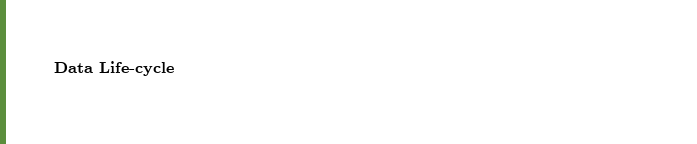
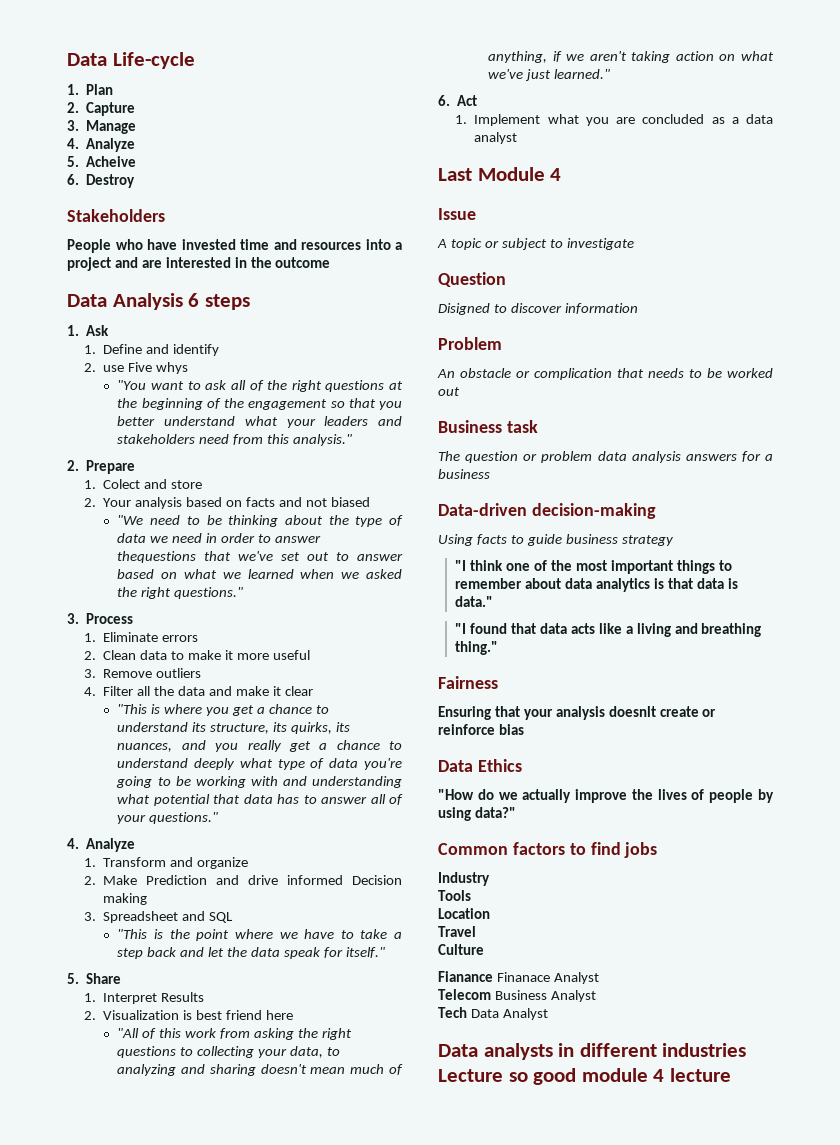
+ 1. Plan
+ 2. Capture
+ 3. Manage
+ 4. Analyze
+ 5. Acheive
+ 6. Destroy
+ Stakeholders
+ People who have invested time and resources into a project and are interested in the outcome
+ Data Analysis 6 steps
+ 1. Ask
+ 1. Define and identify
+ 2. use Five whys
+ "You want to ask all of the right questions at the beginning of the engagement so that you better understand what your leaders and stakeholders need from this analysis."
+ 2. Prepare
+ 1. Colect and store
+ 2. Your analysis based on facts and not biased
+ "We need to be thinking about the type of data we need in order to answer thequestions that we've set out to answer based on what we learned when we asked the right questions."
+ 3. Process
+ 1. Eliminate errors
+ 2. Clean data to make it more useful
+ 3. Remove outliers
+ 4. Filter all the data and make it clear
+ "This is where you get a chance to understand its structure, its quirks, its nuances, and you really get a chance to understand deeply what type of data you're going to be working with and understanding what potential that data has to answer all of your questions."
+ 4. Analyze
+ 1. Transform and organize
+ 2. Make Prediction and drive informed Decision making
+ 3. Spreadsheet and SQL
+ "This is the point where we have to take a step back and let the data speak for itself."
+ 5. Share
+ 1. Interpret Results
+ 2. Visualization is best friend here
+ "All of this work from asking the right questions to collecting your data, to analyzing and sharing doesn't mean much of anything, if we aren't taking action on what we've just learned."
+ 6. Act
+ 1. Implement what you are concluded as a data analyst
+ Last Module 4
+ Issue
+ A topic or subject to investigate
+ Question
+ Disigned to discover information
+ Problem
+ An obstacle or complication that needs to be worked out
+ Business task
+ The question or problem data analysis answers for a business
+ Data-driven decision-making
+ Using facts to guide business strategy
+ "I think one of the most important things to remember about data analytics is that data is data."
+ "I found that data acts like a living and breathing thing."
+ Fairness
+ Ensuring that your analysis doesnlt create or reinforce bias
+ Data Ethics
+ "How do we actually improve the lives of people by using data?"
+ Common factors to find jobs
+ Industry
+ Tools
+ Location
+ Travel
+ Culture
+ Fianance Finanace Analyst
+ Telecom Business Analyst
+ Tech Data Analyst
+ Data analysts in different industries Lecture so good module 4 lecture

